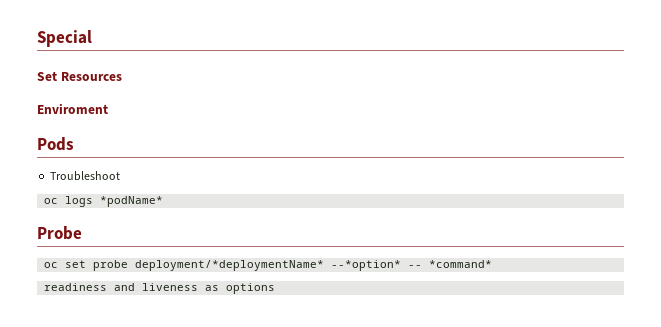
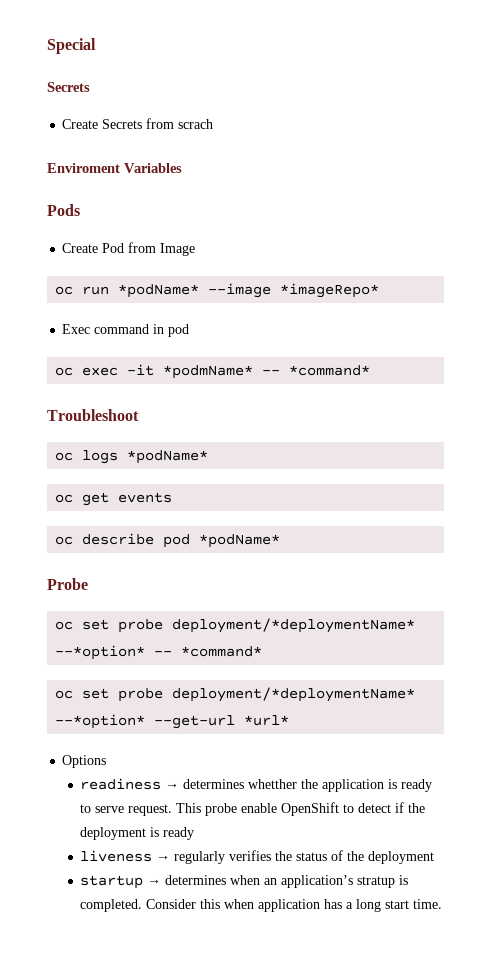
  Special
- Set Resources
+ Secrets
+ Create Secrets from scrach
- Enviroment
+ Enviroment Variables
+ Create Pod from Image
+ oc run *podName* --image *imageRepo*
+ Exec command in pod
+ oc exec -it *podmName* -- *command*
  Troubleshoot
  oc logs *podName*
+ oc get events
+ oc describe pod *podName*
- readiness and liveness as options
+ oc set probe deployment/*deploymentName* --*option* --get-url *url*
+ Options
+ readiness → determines whetther the application is ready to serve request. This probe enable OpenShift to detect if the deployment is ready
+ liveness → regularly verifies the status of the deployment
+ startup → determines when an application’s stratup is completed. Consider this when application has a long start time.

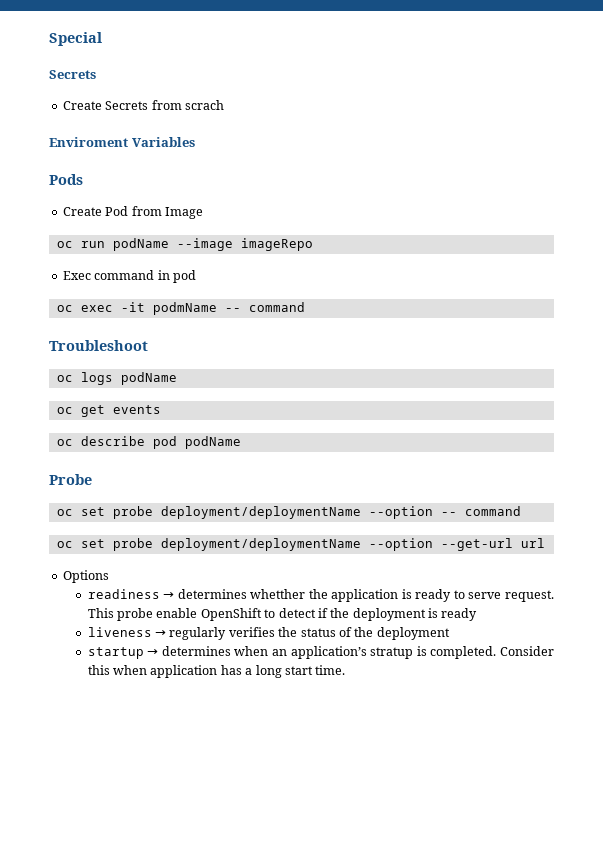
- oc run *podName* --image *imageRepo*
+ oc run podName --image imageRepo
- oc exec -it *podmName* -- *command*
+ oc exec -it podmName -- command
- oc logs *podName*
+ oc logs podName
- oc describe pod *podName*
+ oc describe pod podName
- oc set probe deployment/*deploymentName* --*option* -- *command*
- oc set probe deployment/*deploymentName* --*option* --get-url *url*
+ oc set probe deployment/deploymentName --option -- command
+ oc set probe deployment/deploymentName --option --get-url url

